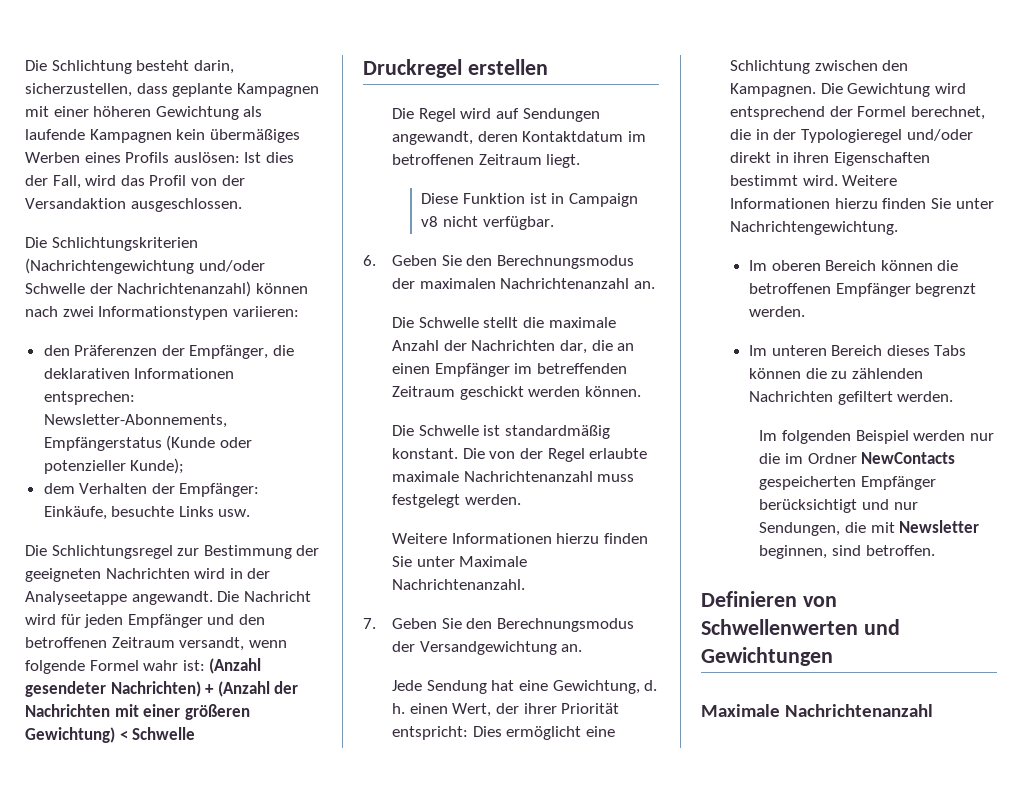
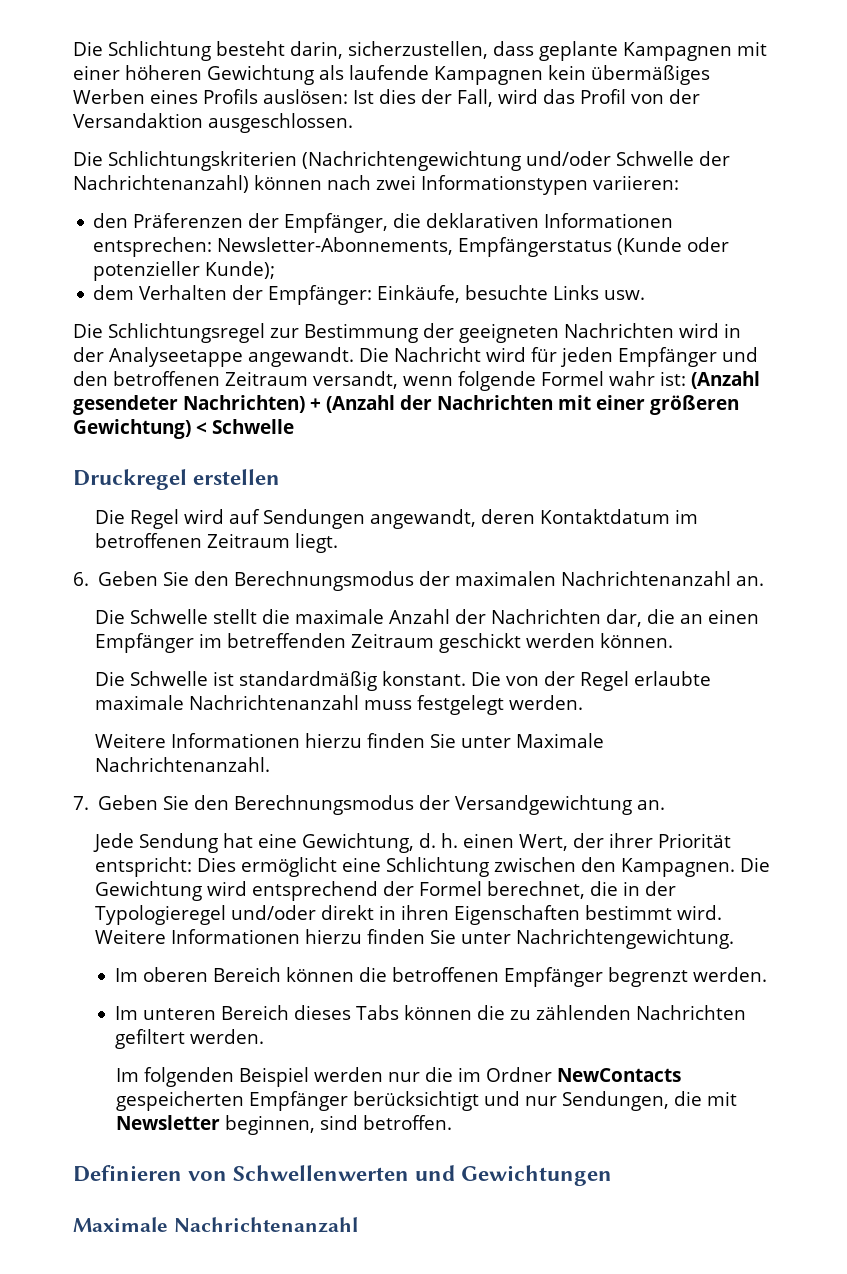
- Diese Funktion ist in Campaign v8 nicht verfügbar.

